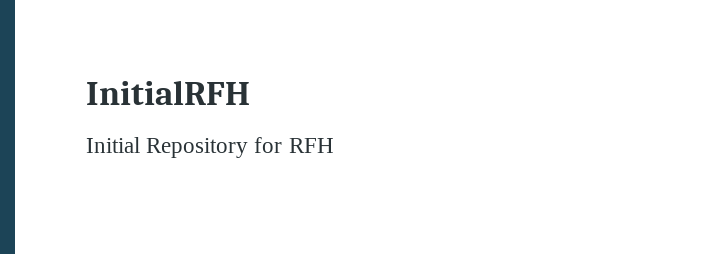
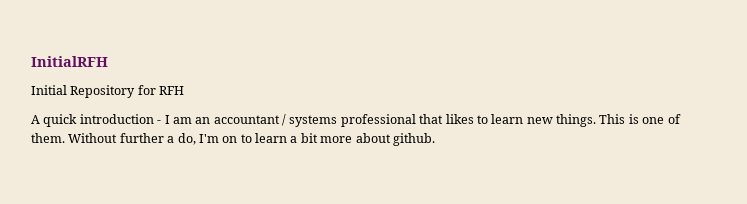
+ A quick introduction - I am an accountant / systems professional that likes to learn new things. This is one of them. Without further a do, I'm on to learn a bit more about github.

